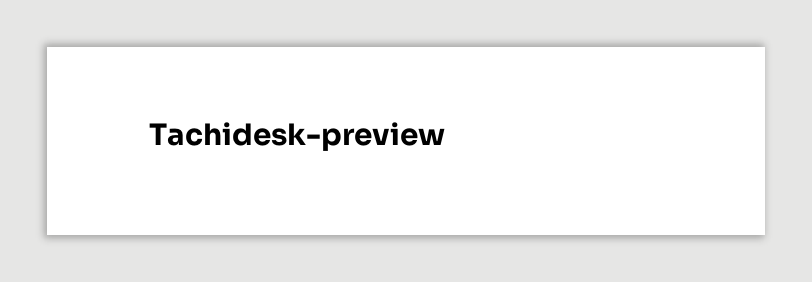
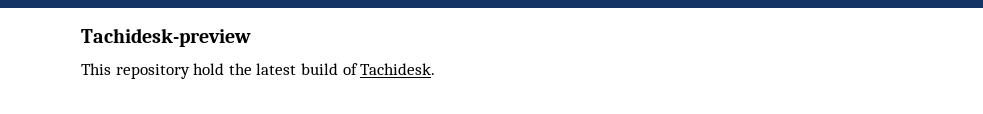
+ This repository hold the latest build of Tachidesk.

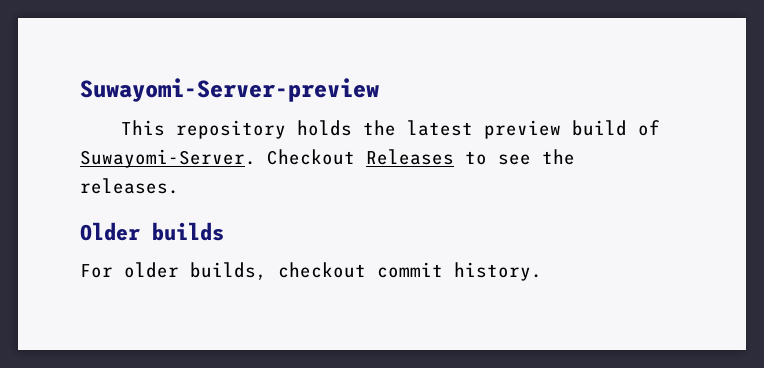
- Tachidesk-preview
+ Suwayomi-Server-preview
- This repository hold the latest build of Tachidesk.
+ This repository holds the latest preview build of Suwayomi-Server. Checkout Releases to see the releases.
+ Older builds
+ For older builds, checkout commit history.

